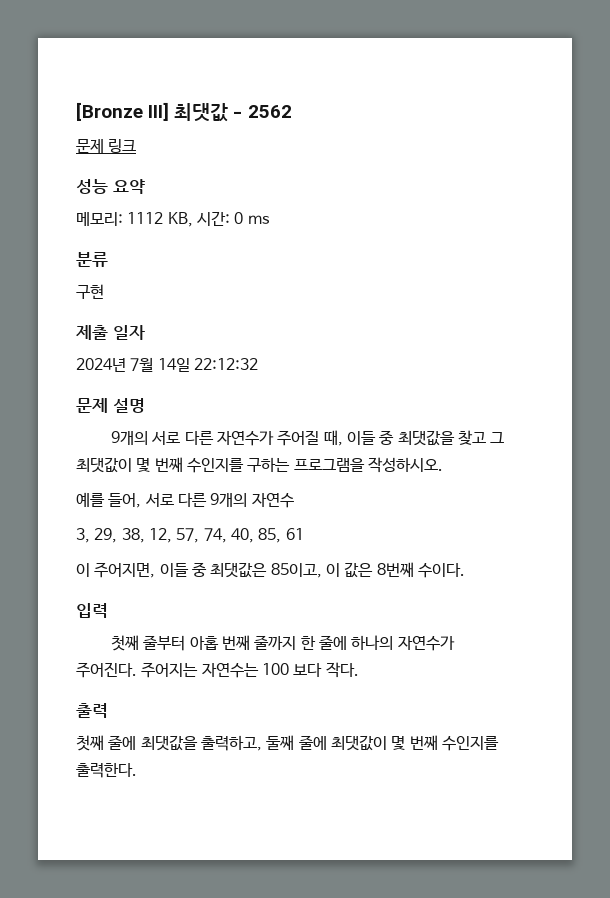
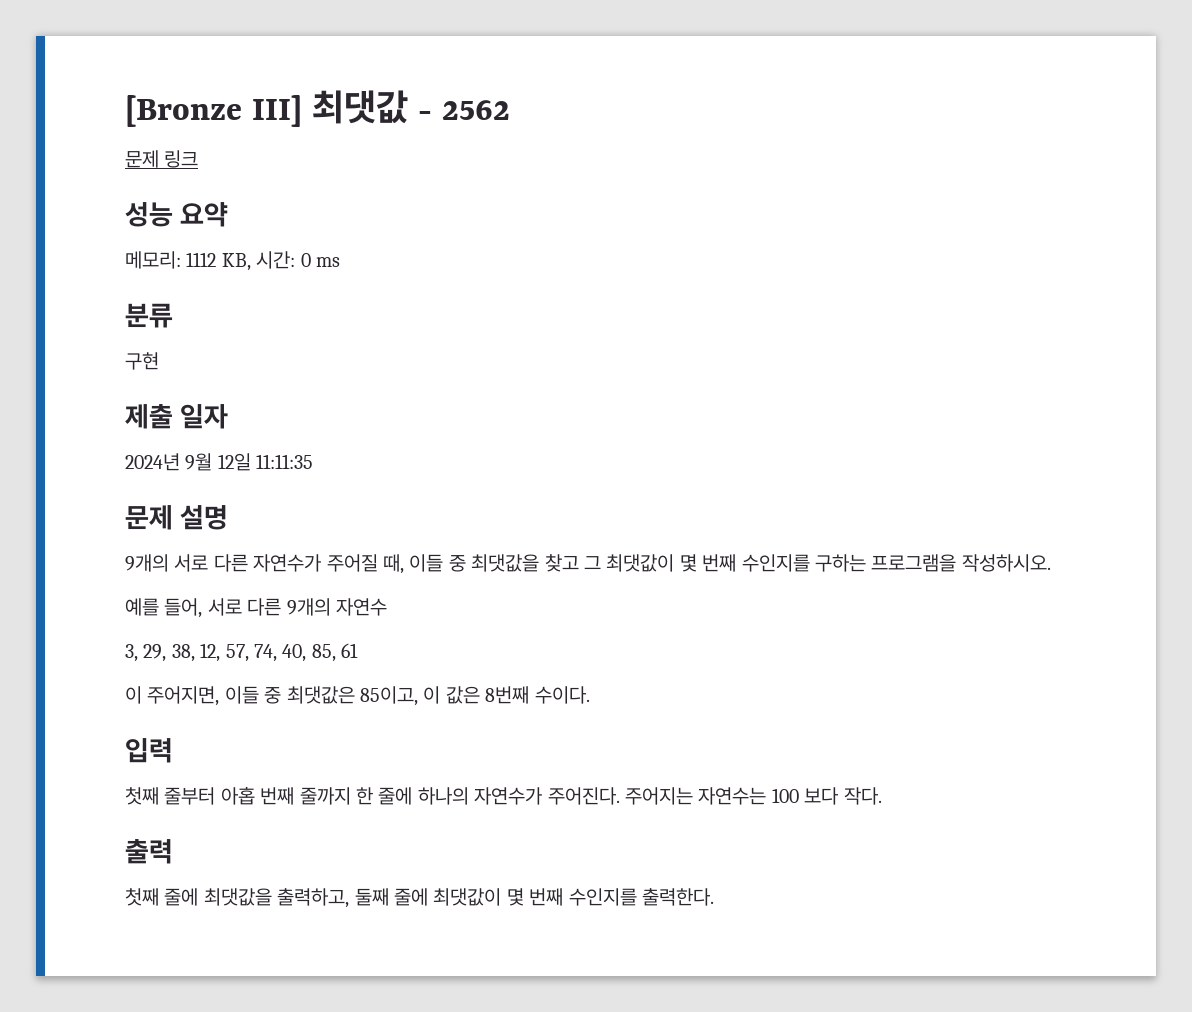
- 2024년 7월 14일 22:12:32
+ 2024년 9월 12일 11:11:35

